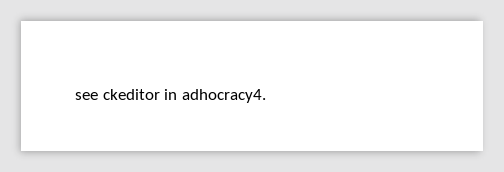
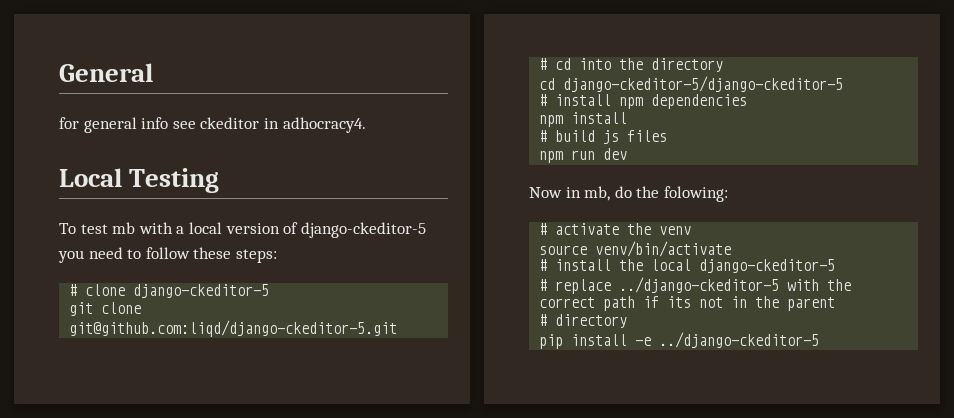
- see ckeditor in adhocracy4.
+ General
+ for general info see ckeditor in adhocracy4.
+ Local Testing
+ To test mb with a local version of django-ckeditor-5 you need to follow these steps:
+ # clone django-ckeditor-5
+ git clone git@github.com:liqd/django-ckeditor-5.git
+ # cd into the directory
+ cd django-ckeditor-5/django-ckeditor-5
+ # install npm dependencies
+ npm install
+ # build js files
+ npm run dev
+ Now in mb, do the folowing:
+ # activate the venv
+ source venv/bin/activate
+ # install the local django-ckeditor-5
+ # replace ../django-ckeditor-5 with the correct path if its not in the parent
+ # directory
+ pip install -e ../django-ckeditor-5

